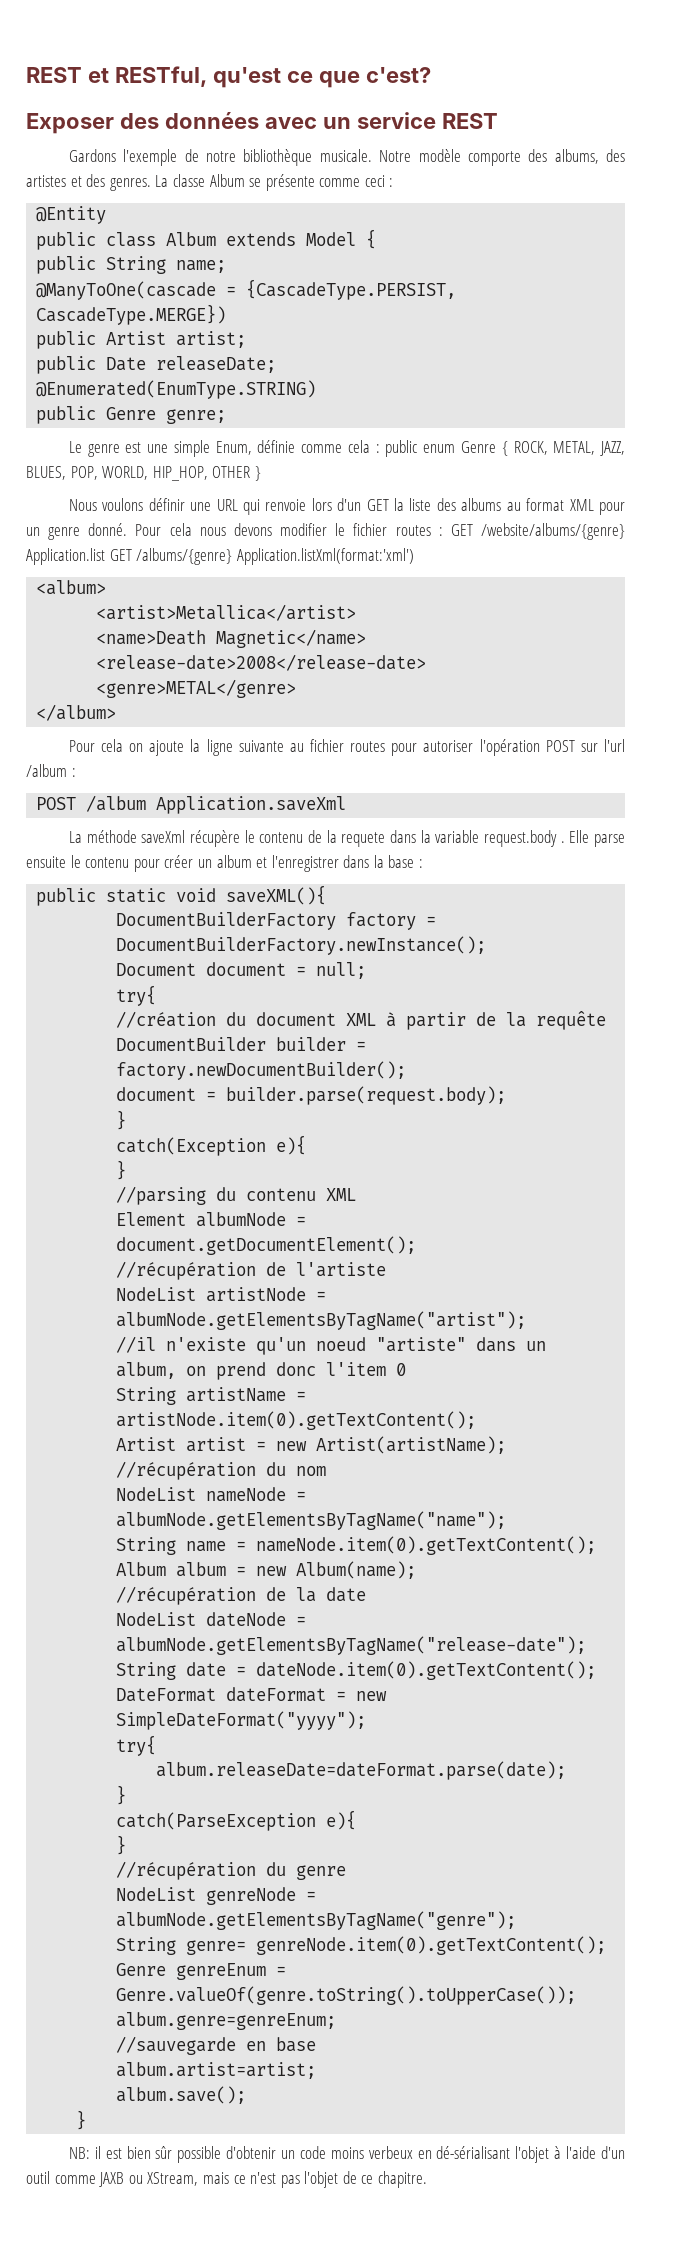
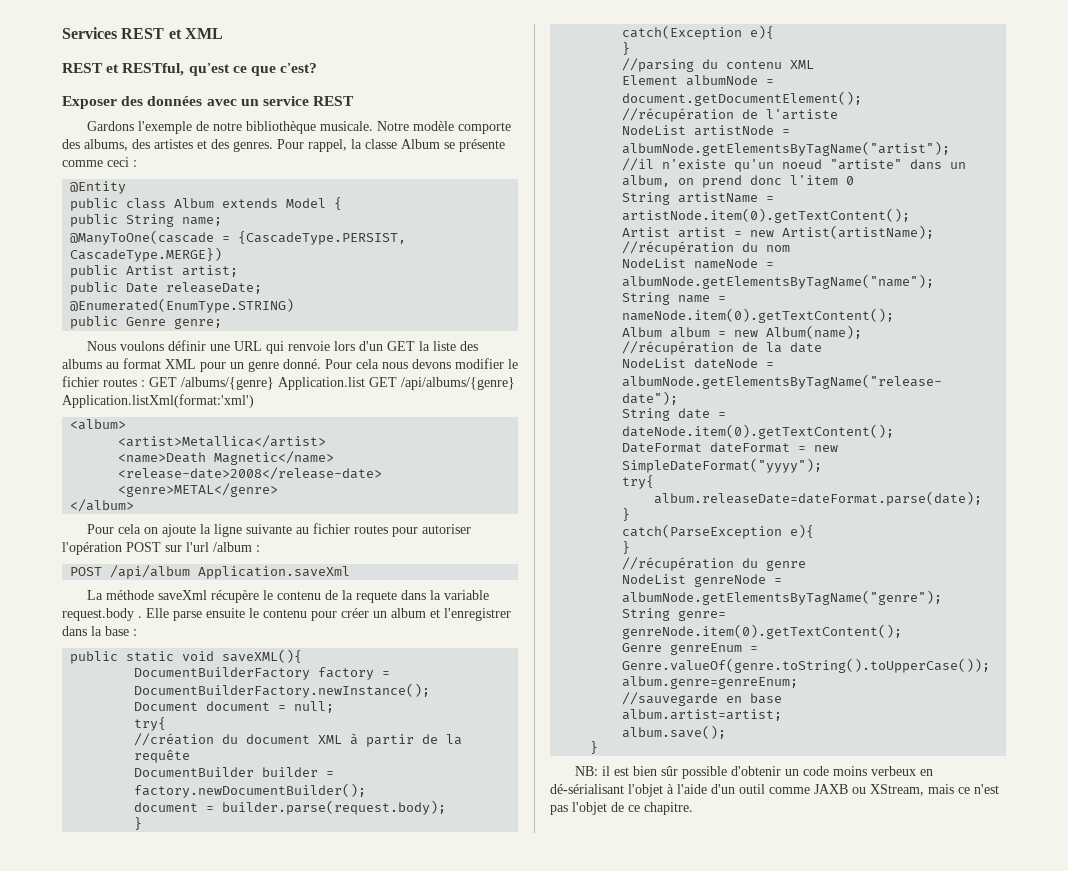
+ Services REST et XML
- La classe Album se présente comme ceci :
+ Pour rappel, la classe Album se présente comme ceci :
- Le genre est une simple Enum, définie comme cela : public enum Genre { ROCK, METAL, JAZZ, BLUES, POP, WORLD, HIP_HOP, OTHER }
- Pour cela nous devons modifier le fichier routes : GET /website/albums/{genre} Application.list GET /albums/{genre} Application.listXml(format:'xml')
+ Pour cela nous devons modifier le fichier routes : GET /albums/{genre} Application.list GET /api/albums/{genre} Application.listXml(format:'xml')
- POST /album Application.saveXml
+ POST /api/album Application.saveXml

